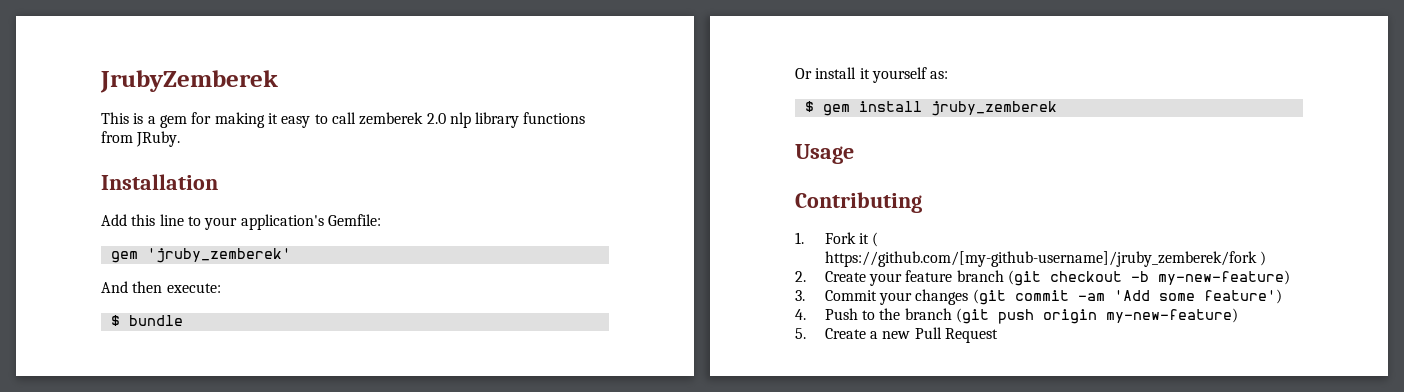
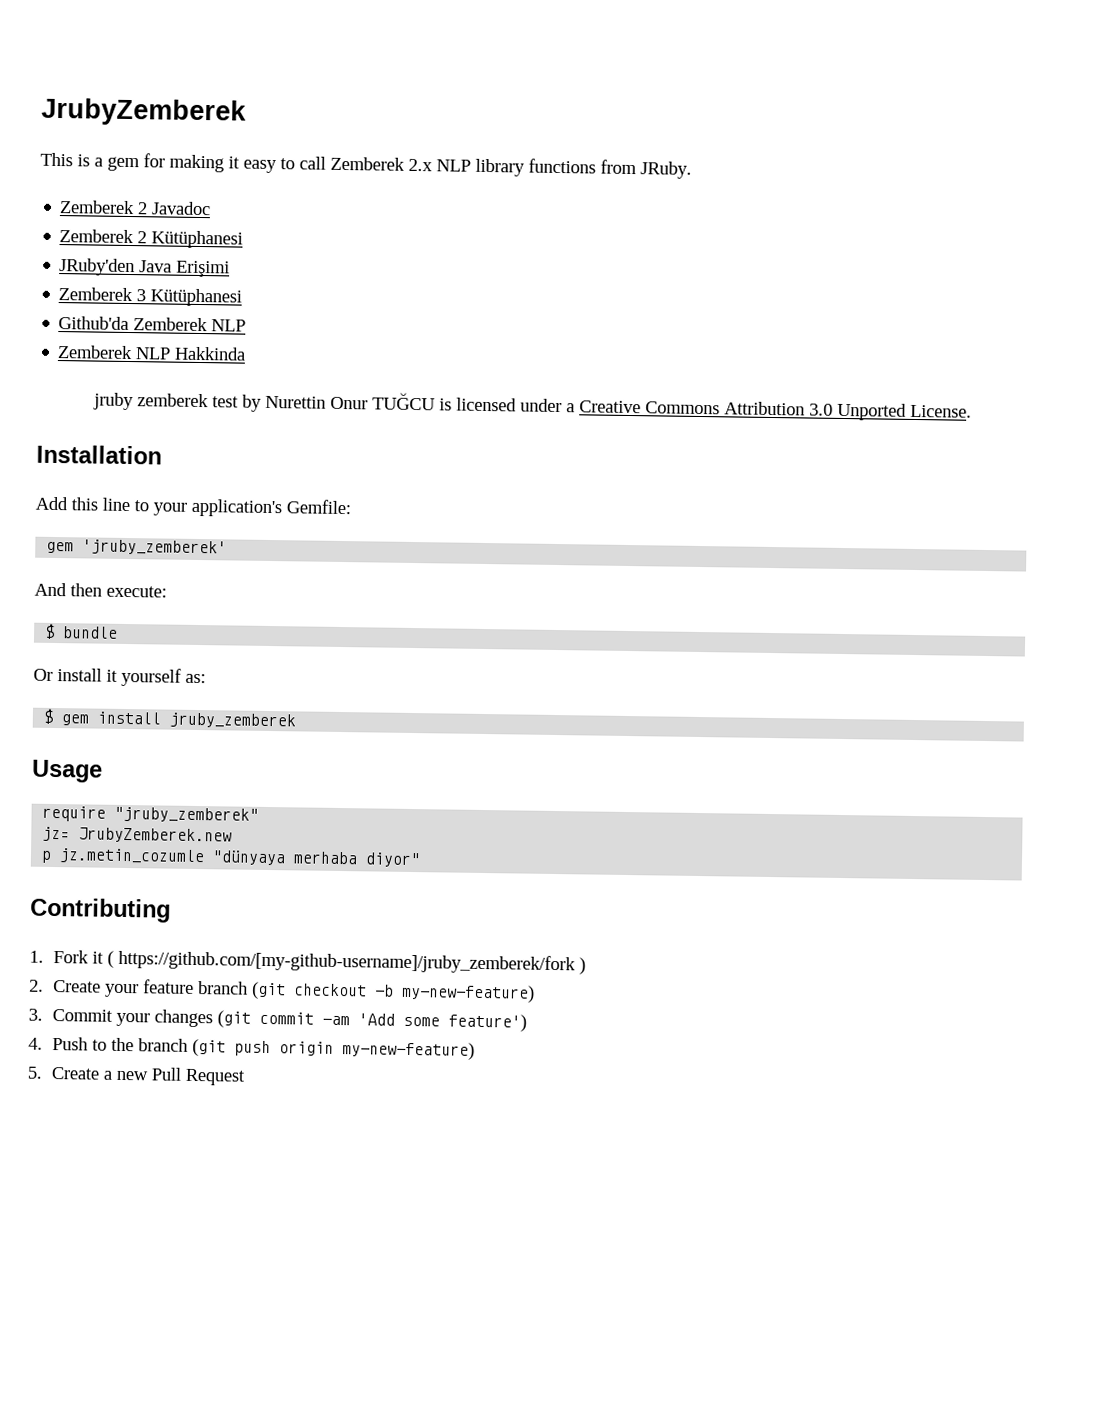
- This is a gem for making it easy to call zemberek 2.0 nlp library functions from JRuby.
+ This is a gem for making it easy to call Zemberek 2.x NLP library functions from JRuby.
+ Zemberek 2 Javadoc
+ Zemberek 2 Kütüphanesi
+ JRuby'den Java Erişimi
+ Zemberek 3 Kütüphanesi
+ Github'da Zemberek NLP
+ Zemberek NLP Hakkinda
+ jruby zemberek test by Nurettin Onur TUĞCU is licensed under a Creative Commons Attribution 3.0 Unported License.
+ require "jruby_zemberek"
+ jz= JrubyZemberek.new
+ p jz.metin_cozumle "dünyaya merhaba diyor"

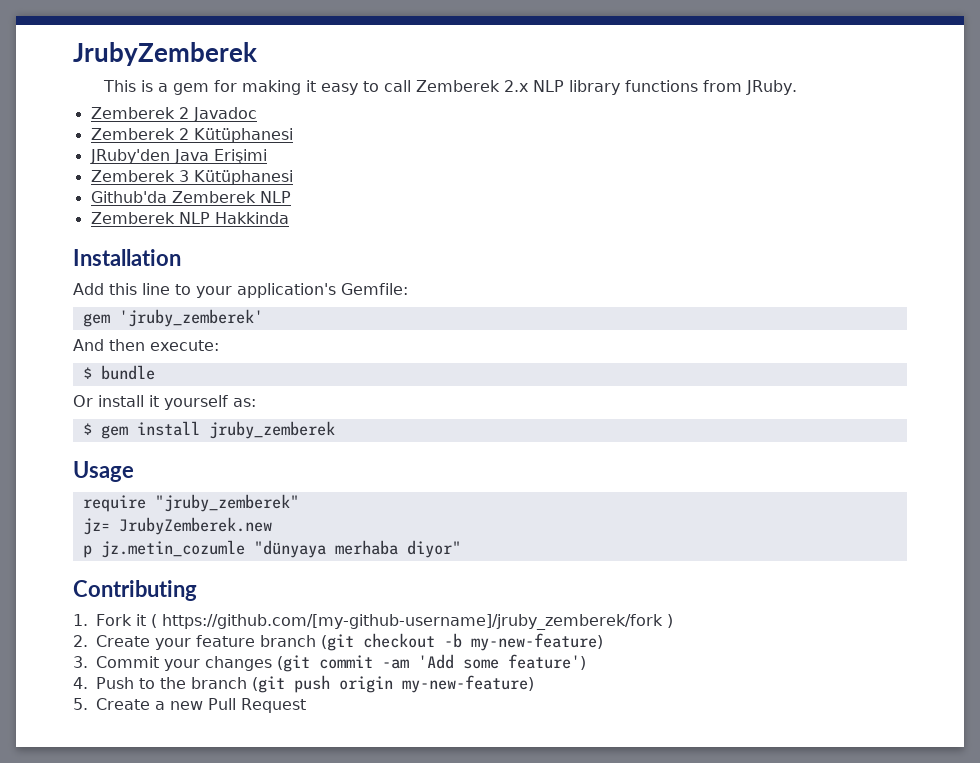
- jruby zemberek test by Nurettin Onur TUĞCU is licensed under a Creative Commons Attribution 3.0 Unported License.

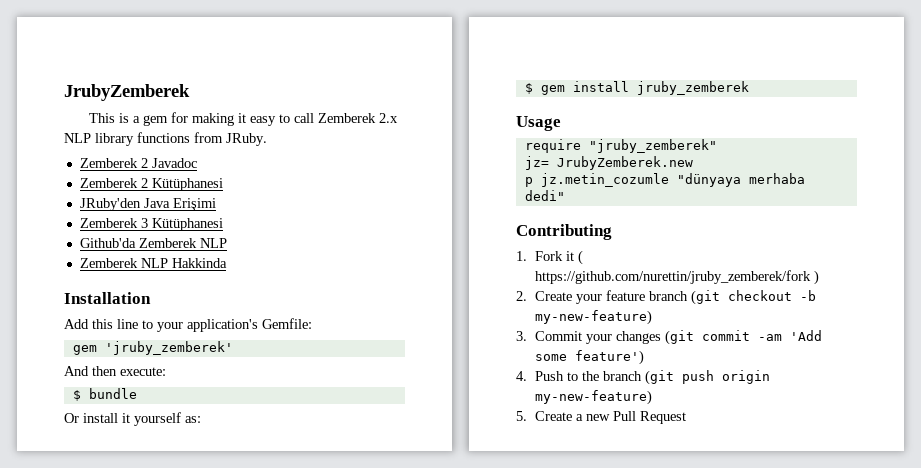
- p jz.metin_cozumle "dünyaya merhaba diyor"
+ p jz.metin_cozumle "dünyaya merhaba dedi"
- 1. Fork it ( https://github.com/[my-github-username]/jruby_zemberek/fork )
+ 1. Fork it ( https://github.com/nurettin/jruby_zemberek/fork )

